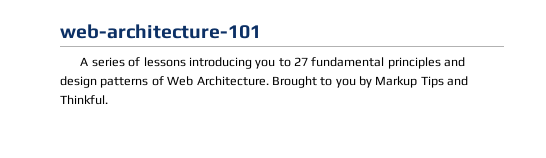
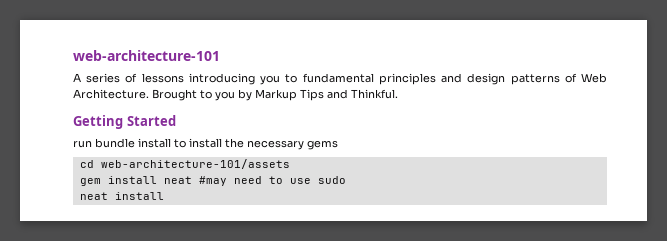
- A series of lessons introducing you to 27 fundamental principles and design patterns of Web Architecture.
+ A series of lessons introducing you to fundamental principles and design patterns of Web Architecture.
+ Getting Started
+ run bundle install to install the necessary gems
+ cd web-architecture-101/assets
+ gem install neat #may need to use sudo
+ neat install

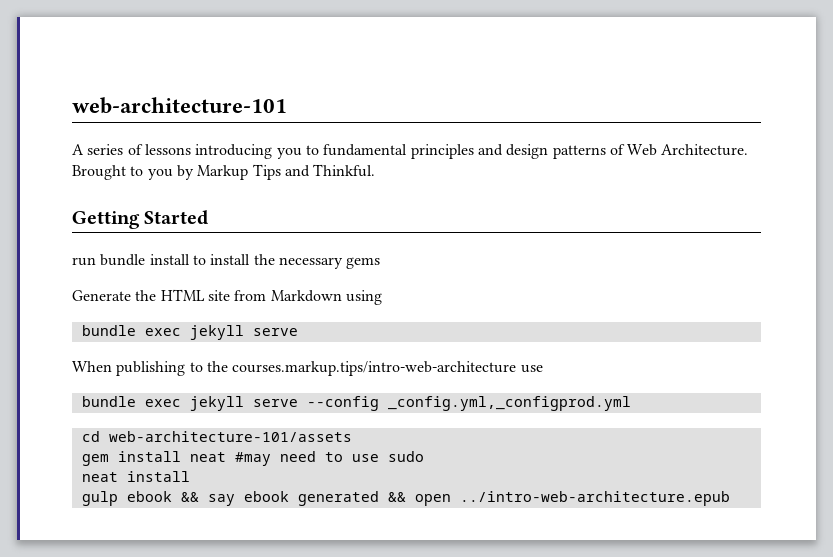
+ Generate the HTML site from Markdown using
+ bundle exec jekyll serve
+ When publishing to the courses.markup.tips/intro-web-architecture use
+ bundle exec jekyll serve --config _config.yml,_configprod.yml
+ gulp ebook && say ebook generated && open ../intro-web-architecture.epub

